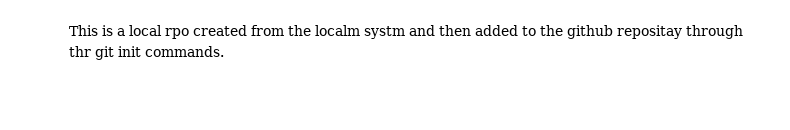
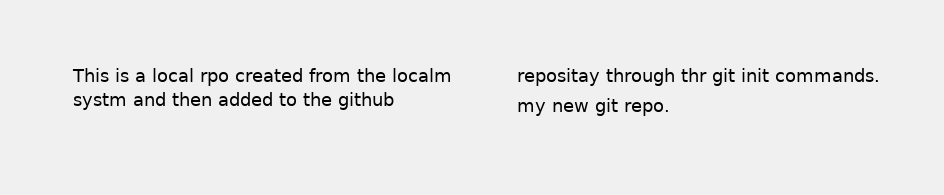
+ my new git repo.

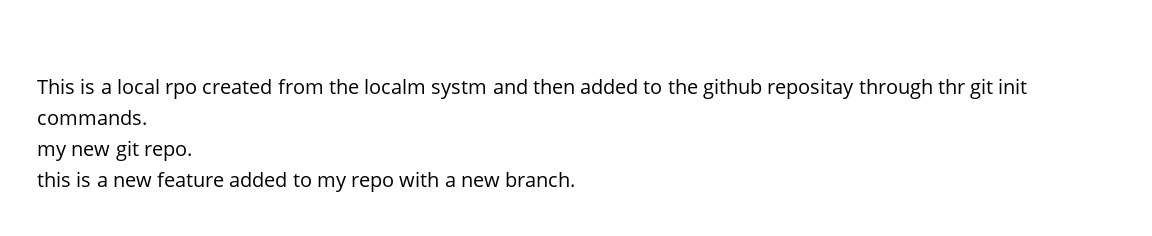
+ this is a new feature added to my repo with a new branch.

